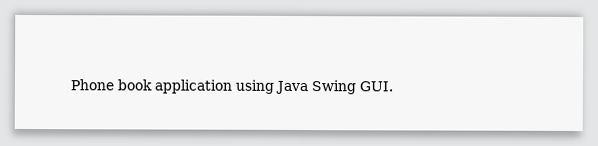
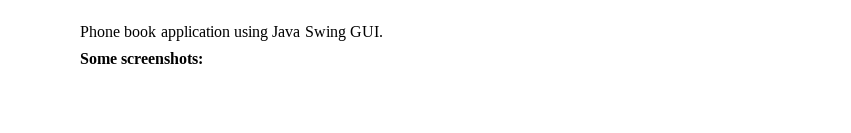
+ Some screenshots:

